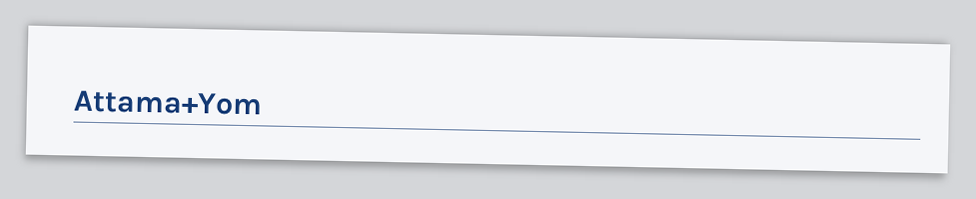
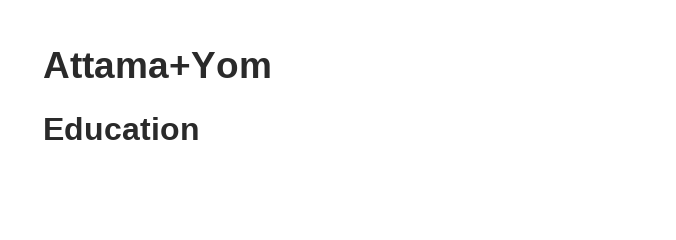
+ Education

